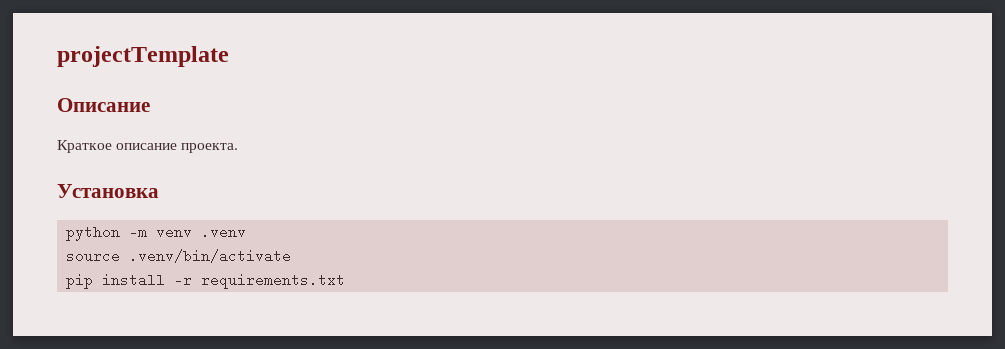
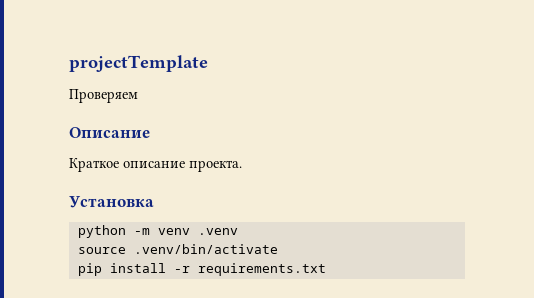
+ Проверяем

